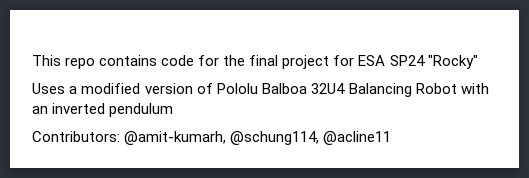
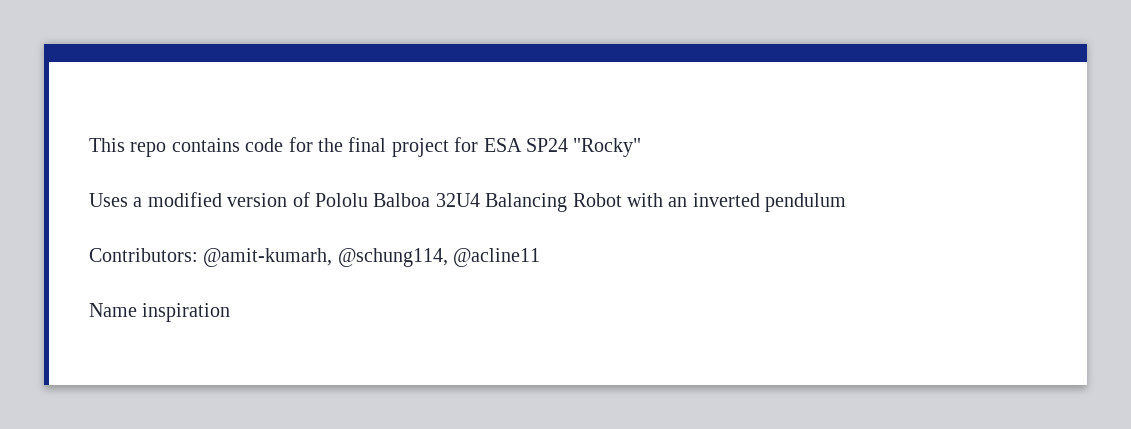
+ Name inspiration

